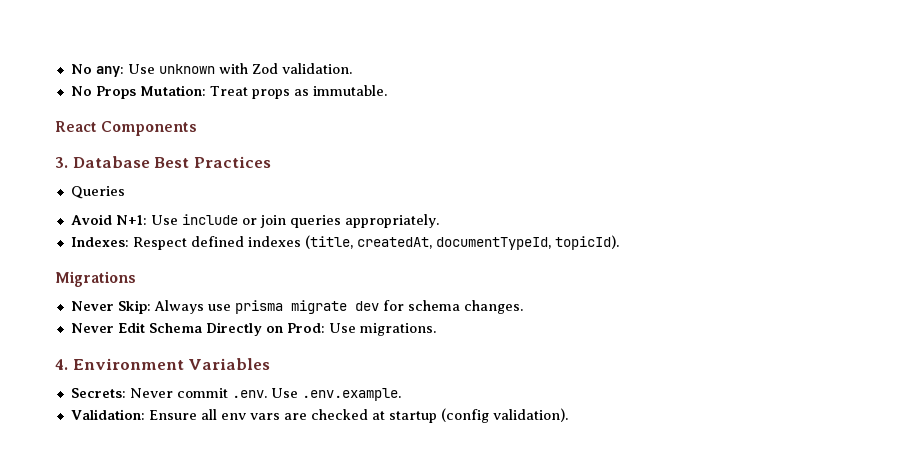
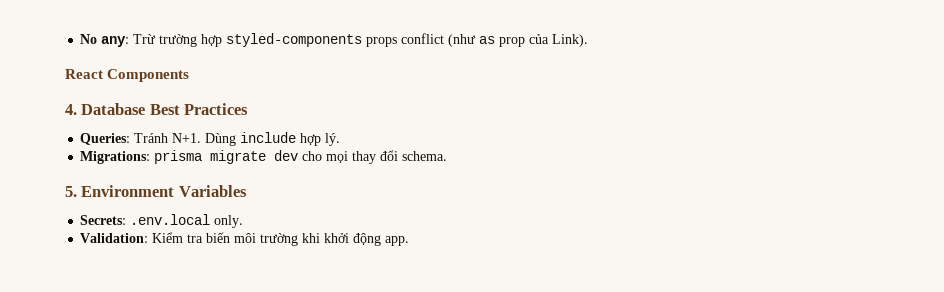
- No any: Use unknown with Zod validation.
- No Props Mutation: Treat props as immutable.
+ No any: Trừ trường hợp styled-components props conflict (như as prop của Link).
- 3. Database Best Practices
+ 4. Database Best Practices
- Queries
- Avoid N+1: Use include or join queries appropriately.
- Indexes: Respect defined indexes (title, createdAt, documentTypeId, topicId).
- Migrations
- Never Skip: Always use prisma migrate dev for schema changes.
- Never Edit Schema Directly on Prod: Use migrations.
- 4. Environment Variables
- Secrets: Never commit .env. Use .env.example.
- Validation: Ensure all env vars are checked at startup (config validation).
+ Queries: Tránh N+1. Dùng include hợp lý.
+ Migrations: prisma migrate dev cho mọi thay đổi schema.
+ 5. Environment Variables
+ Secrets: .env.local only.
+ Validation: Kiểm tra biến môi trường khi khởi động app.

